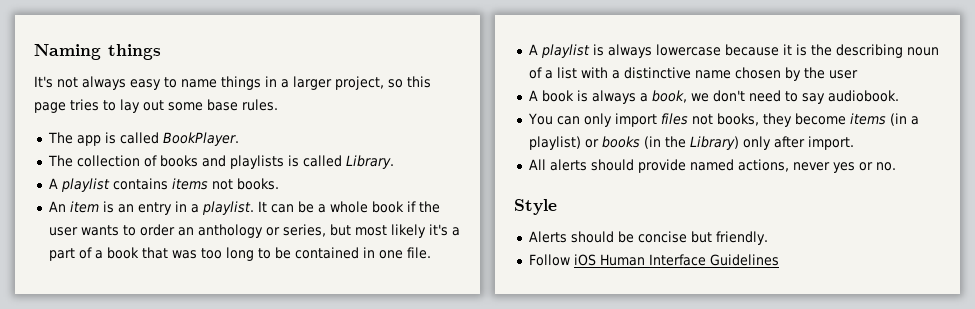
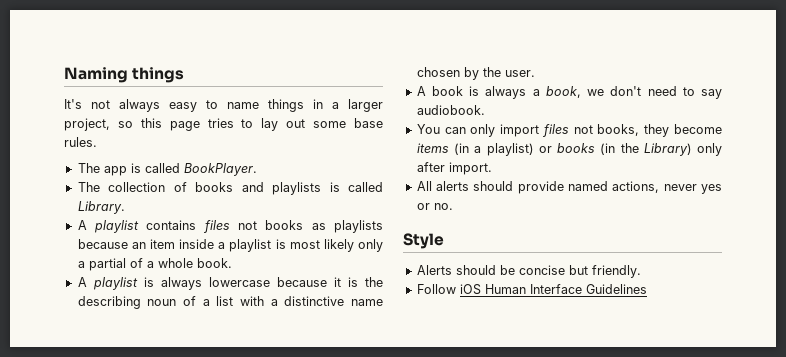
- A playlist contains items not books.
- An item is an entry in a playlist. It can be a whole book if the user wants to order an anthology or series, but most likely it's a part of a book that was too long to be contained in one file.
+ A playlist contains files not books as playlists because an item inside a playlist is most likely only a partial of a whole book.
- A playlist is always lowercase because it is the describing noun of a list with a distinctive name chosen by the user
+ A playlist is always lowercase because it is the describing noun of a list with a distinctive name chosen by the user.

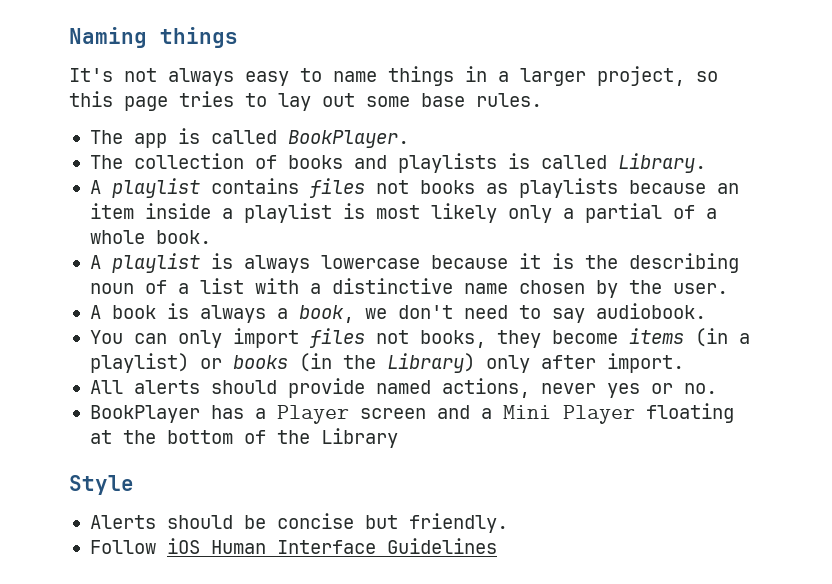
+ BookPlayer has a Player screen and a Mini Player floating at the bottom of the Library

